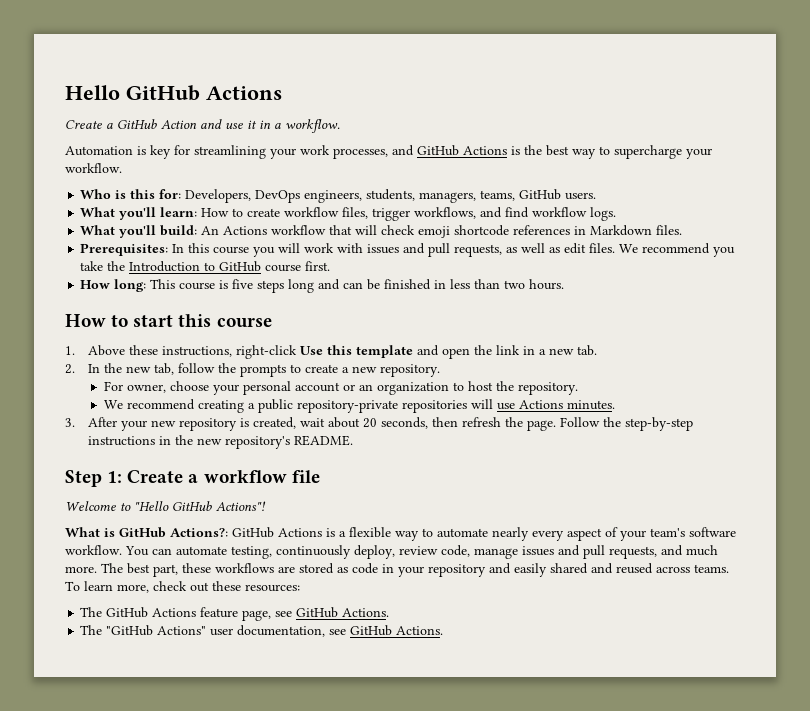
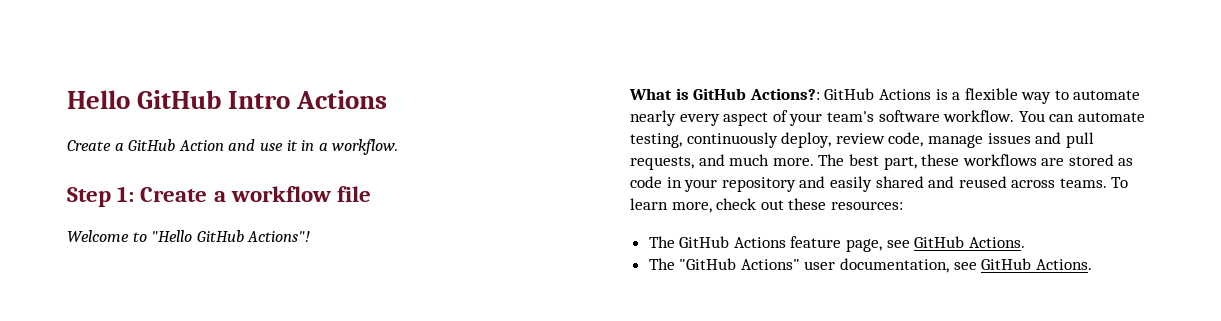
- Hello GitHub Actions
+ Hello GitHub Intro Actions
- Automation is key for streamlining your work processes, and GitHub Actions is the best way to supercharge your workflow.
- Who is this for: Developers, DevOps engineers, students, managers, teams, GitHub users.
- What you'll learn: How to create workflow files, trigger workflows, and find workflow logs.
- What you'll build: An Actions workflow that will check emoji shortcode references in Markdown files.
- Prerequisites: In this course you will work with issues and pull requests, as well as edit files. We recommend you take the Introduction to GitHub course first.
- How long: This course is five steps long and can be finished in less than two hours.
- How to start this course
- 1. Above these instructions, right-click Use this template and open the link in a new tab.
- 2. In the new tab, follow the prompts to create a new repository.
- For owner, choose your personal account or an organization to host the repository.
- We recommend creating a public repository-private repositories will use Actions minutes.
- 3. After your new repository is created, wait about 20 seconds, then refresh the page. Follow the step-by-step instructions in the new repository's README.

